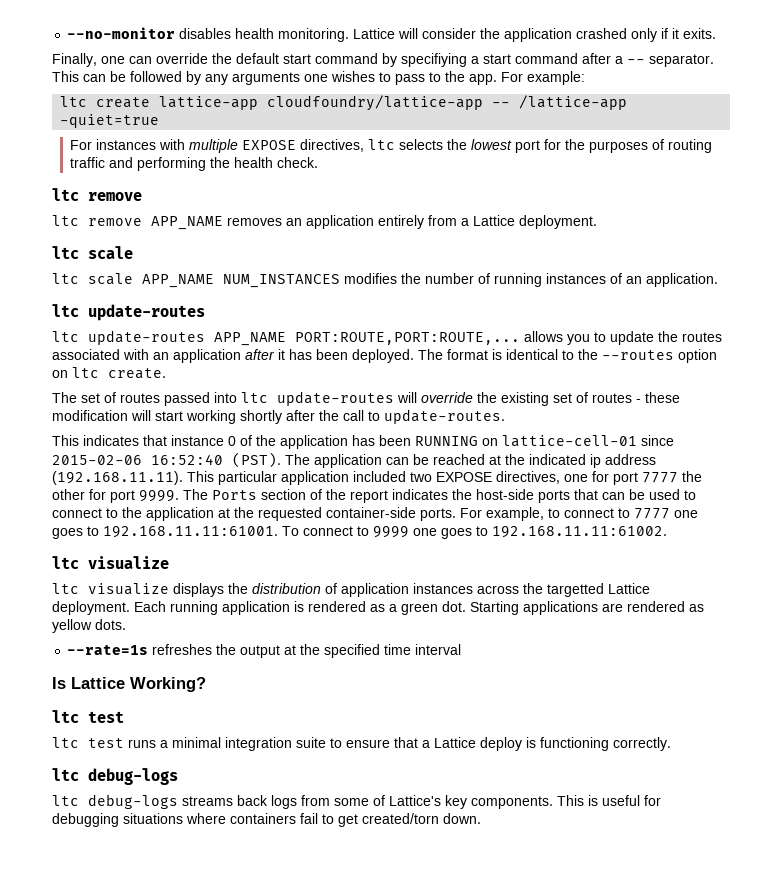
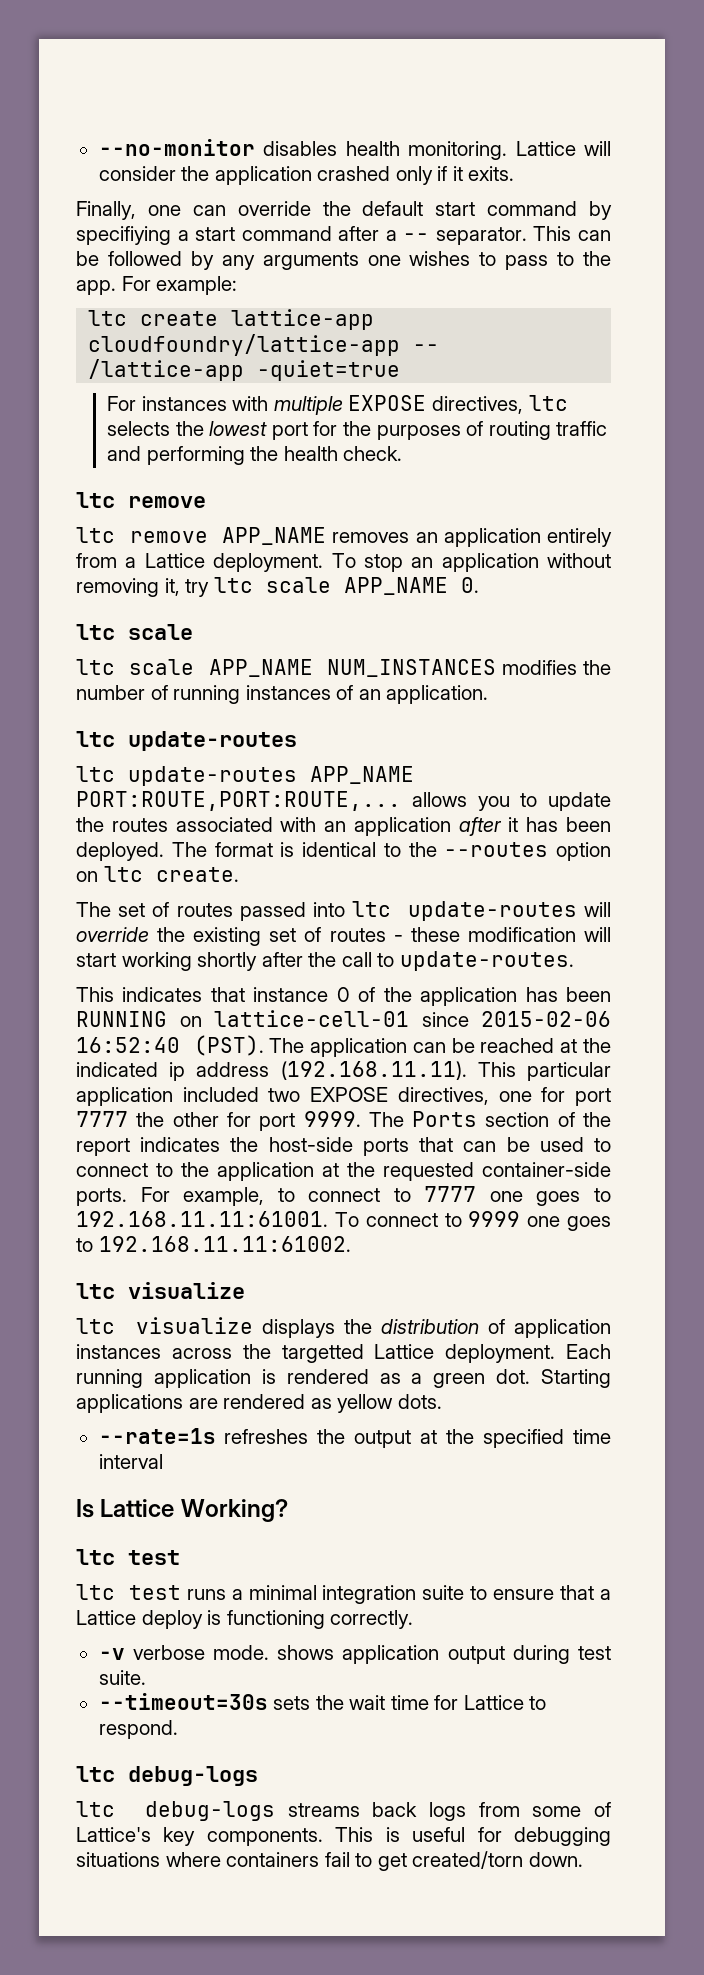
+ To stop an application without removing it, try ltc scale APP_NAME 0.
+ -v verbose mode. shows application output during test suite.
+ --timeout=30s sets the wait time for Lattice to respond.

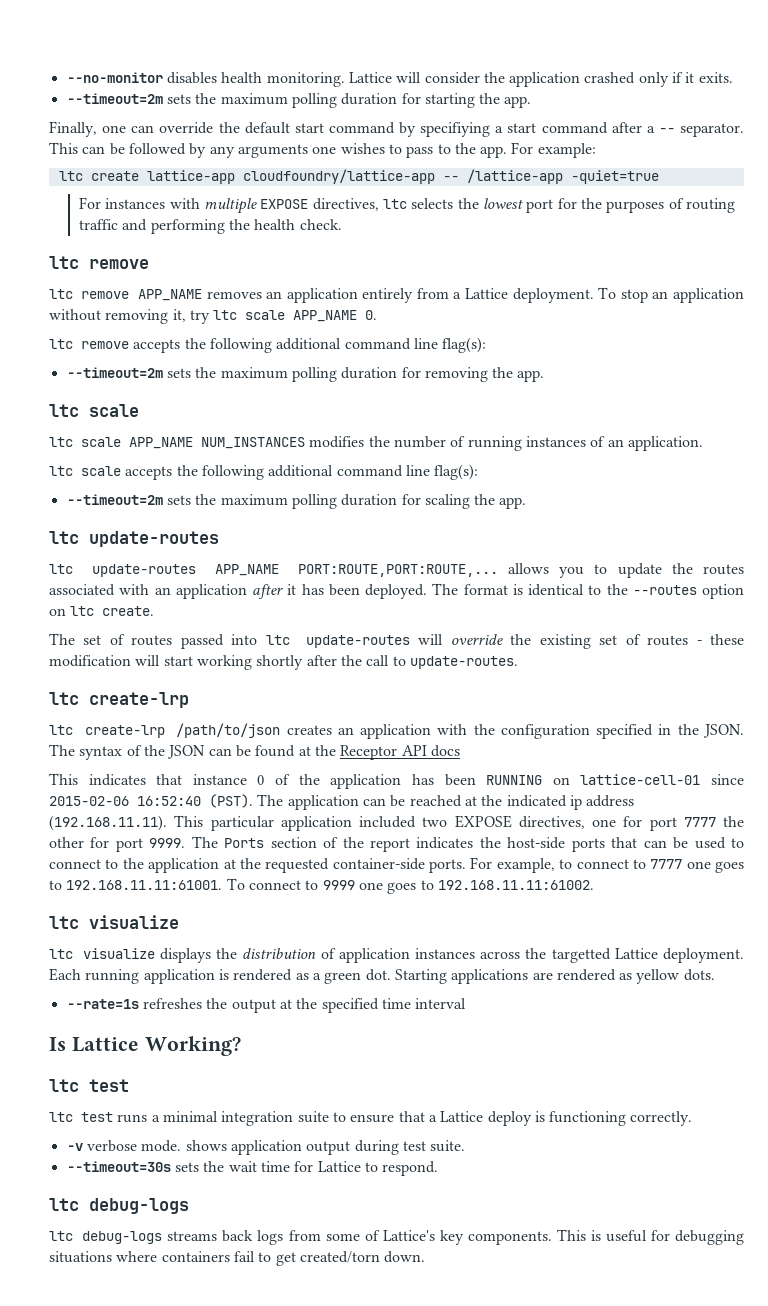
+ --timeout=2m sets the maximum polling duration for starting the app.
+ ltc remove accepts the following additional command line flag(s):
+ --timeout=2m sets the maximum polling duration for removing the app.
+ ltc scale accepts the following additional command line flag(s):
+ --timeout=2m sets the maximum polling duration for scaling the app.
  The set of routes passed into ltc update-routes will override the existing set of routes - these modification will start working shortly after the call to update-routes.
+ ltc create-lrp
+ ltc create-lrp /path/to/json creates an application with the configuration specified in the JSON. The syntax of the JSON can be found at the Receptor API docs

